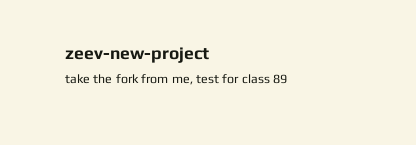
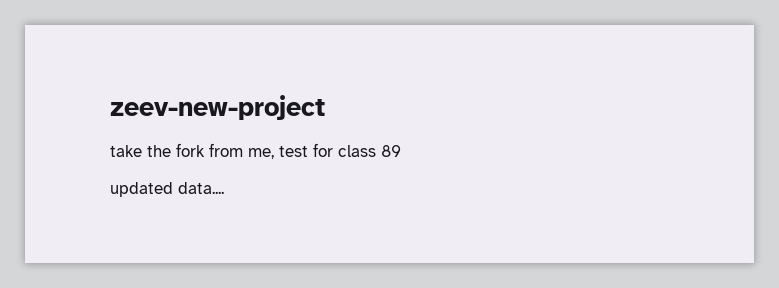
+ updated data....

